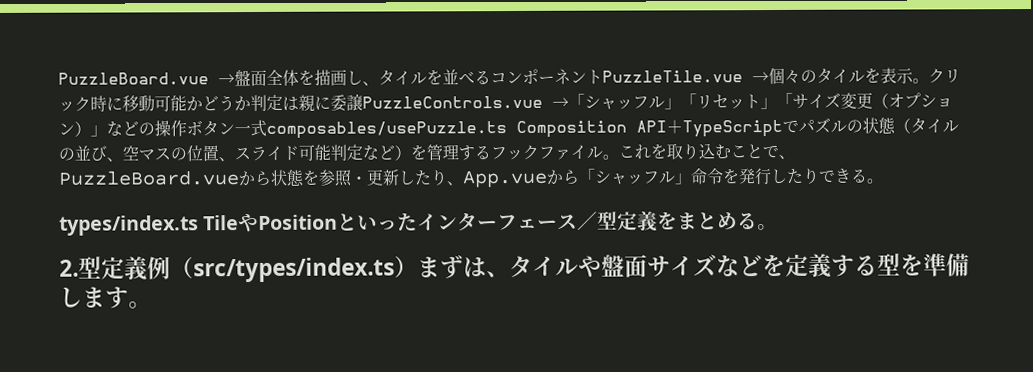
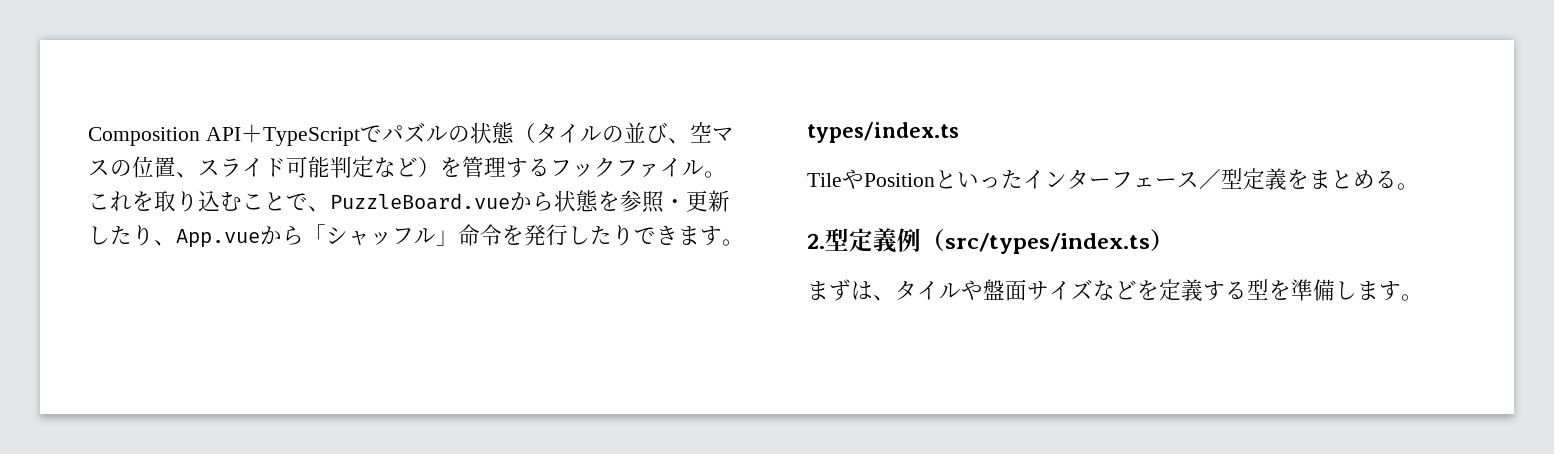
- PuzzleBoard.vue →盤面全体を描画し、タイルを並べるコンポーネントPuzzleTile.vue →個々のタイルを表示。クリック時に移動可能かどうか判定は親に委譲PuzzleControls.vue →「シャッフル」「リセット」「サイズ変更（オプション）」などの操作ボタン一式composables/usePuzzle.ts Composition API＋TypeScriptでパズルの状態（タイルの並び、空マスの位置、スライド可能判定など）を管理するフックファイル。
+ Composition API＋TypeScriptでパズルの状態（タイルの並び、空マスの位置、スライド可能判定など）を管理するフックファイル。
- これを取り込むことで、PuzzleBoard.vueから状態を参照・更新したり、App.vueから「シャッフル」命令を発行したりできる。
+ これを取り込むことで、PuzzleBoard.vueから状態を参照・更新したり、App.vueから「シャッフル」命令を発行したりできます。
- types/index.ts TileやPositionといったインターフェース／型定義をまとめる。
+ types/index.ts
+ TileやPositionといったインターフェース／型定義をまとめる。
- 2.型定義例（src/types/index.ts）まずは、タイルや盤面サイズなどを定義する型を準備します。
+ 2.型定義例（src/types/index.ts）
+ まずは、タイルや盤面サイズなどを定義する型を準備します。

